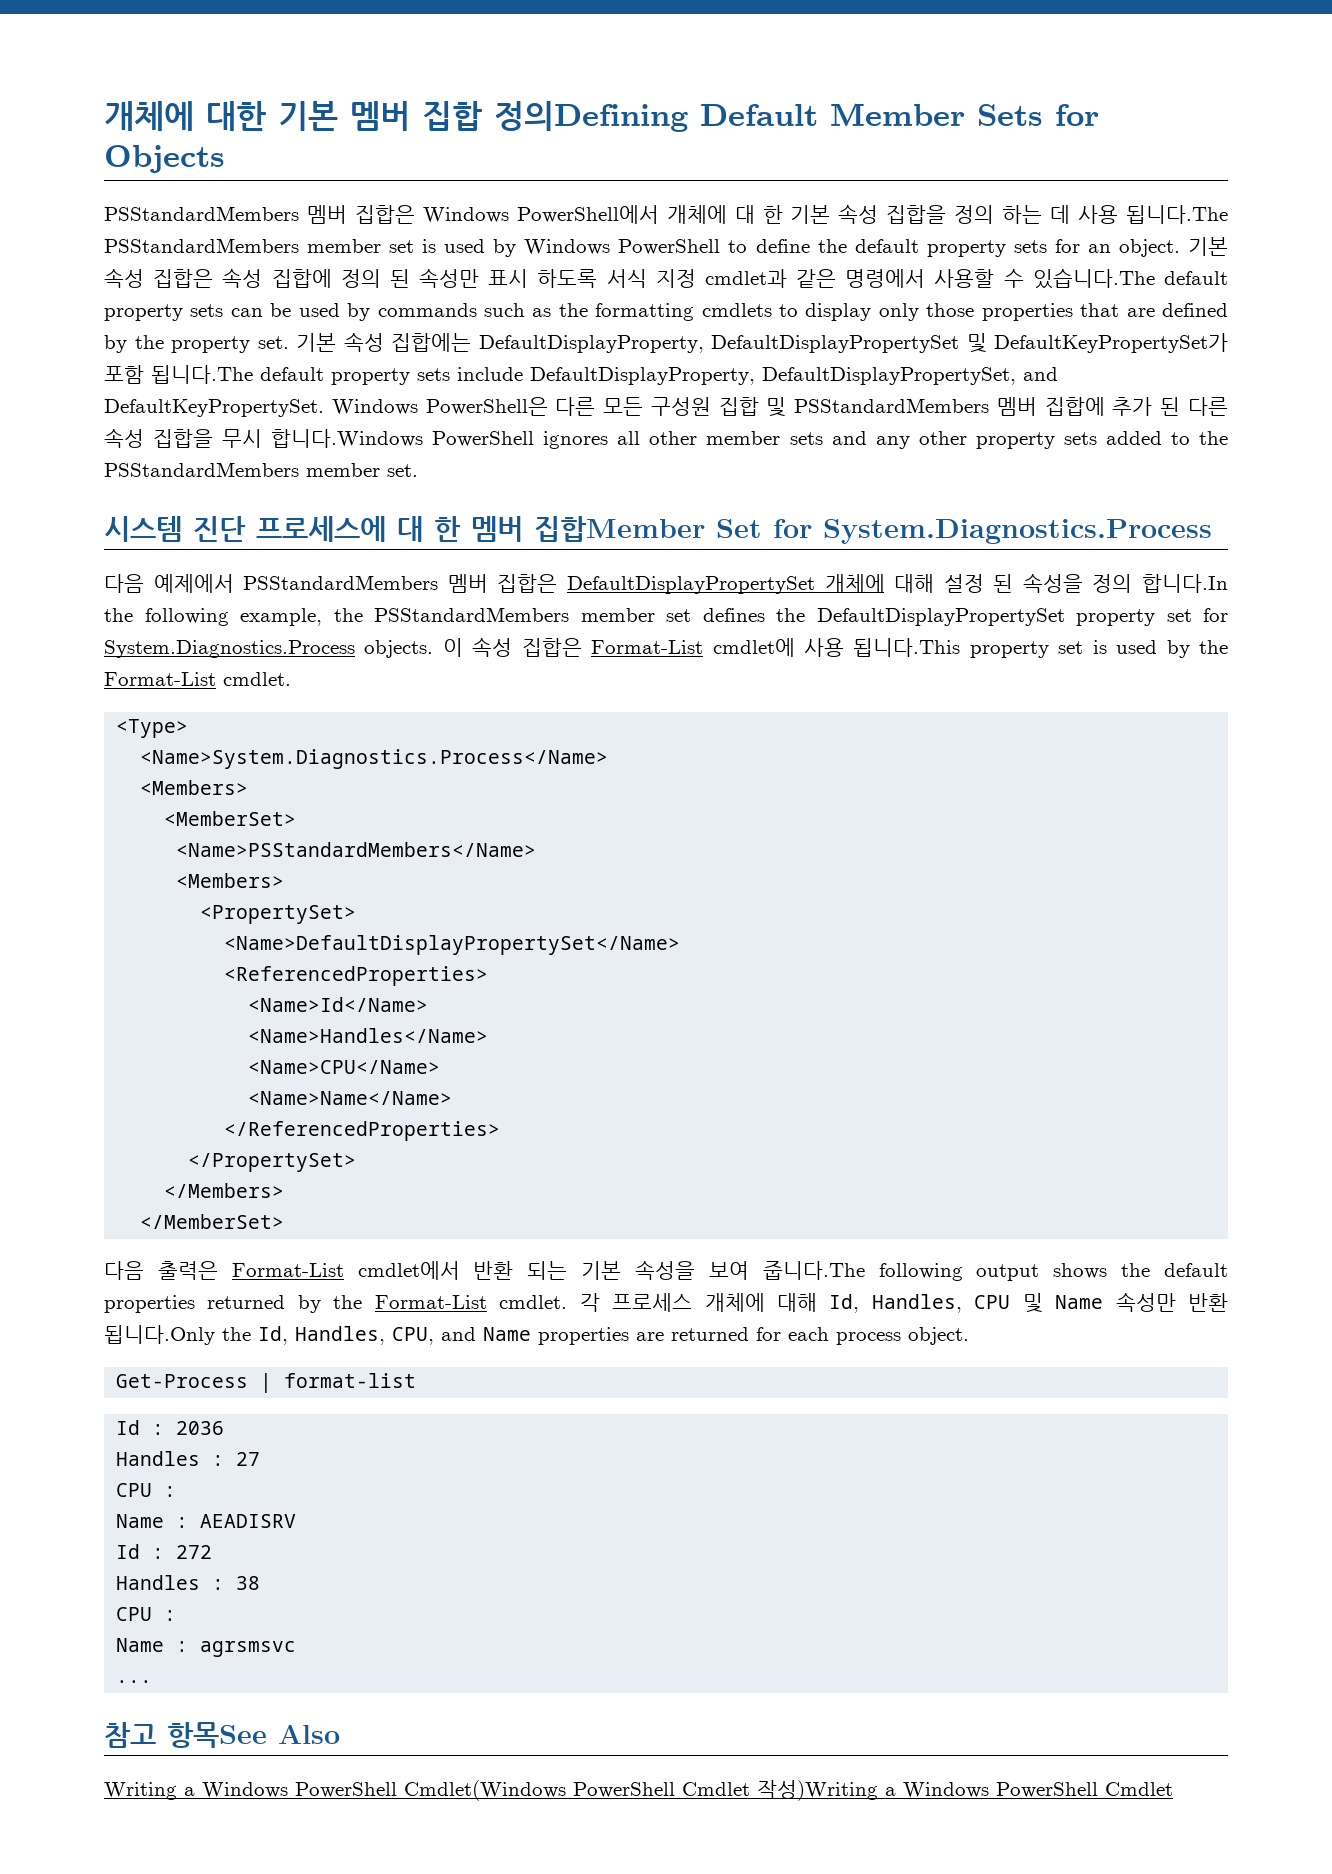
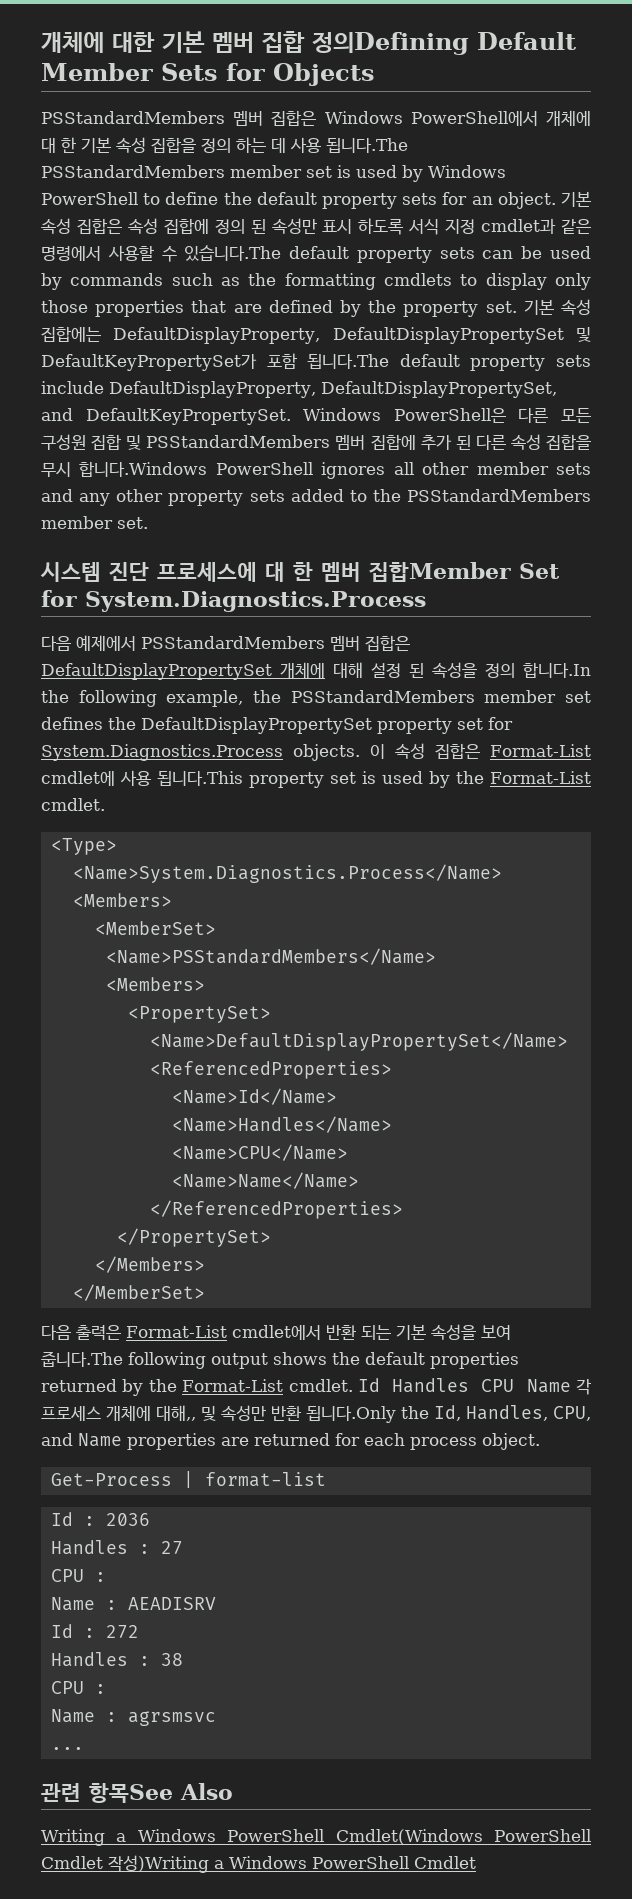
- 각 프로세스 개체에 대해 Id, Handles, CPU 및 Name 속성만 반환 됩니다.Only the Id, Handles, CPU, and Name properties are returned for each process object.
+ Id Handles CPU Name 각 프로세스 개체에 대해,, 및 속성만 반환 됩니다.Only the Id, Handles, CPU, and Name properties are returned for each process object.
- 참고 항목See Also
+ 관련 항목See Also

